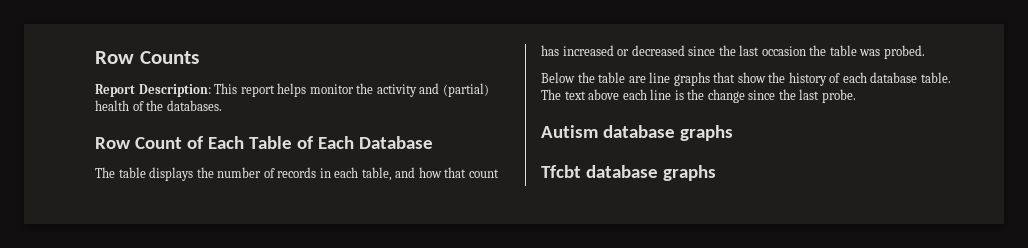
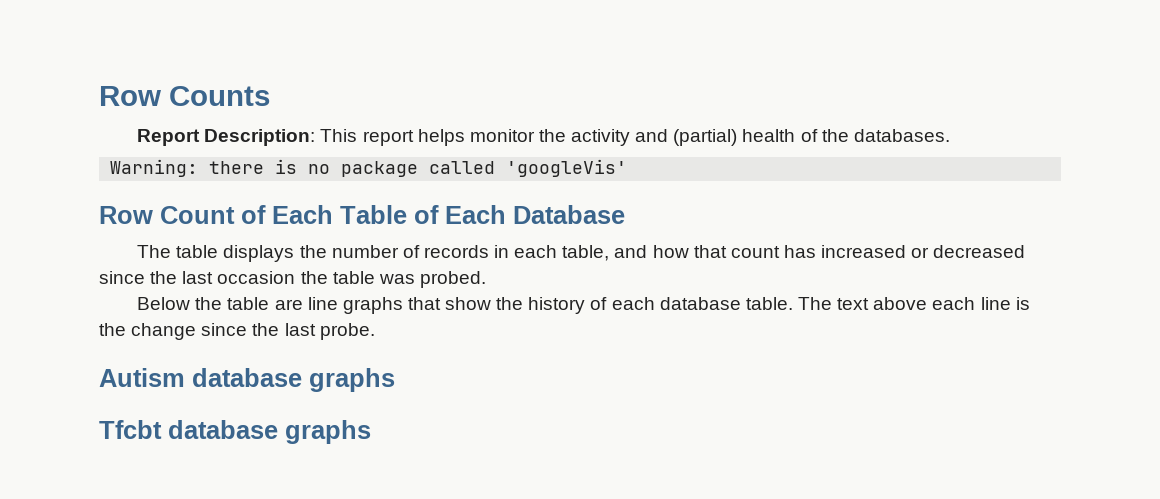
+ Warning: there is no package called 'googleVis'

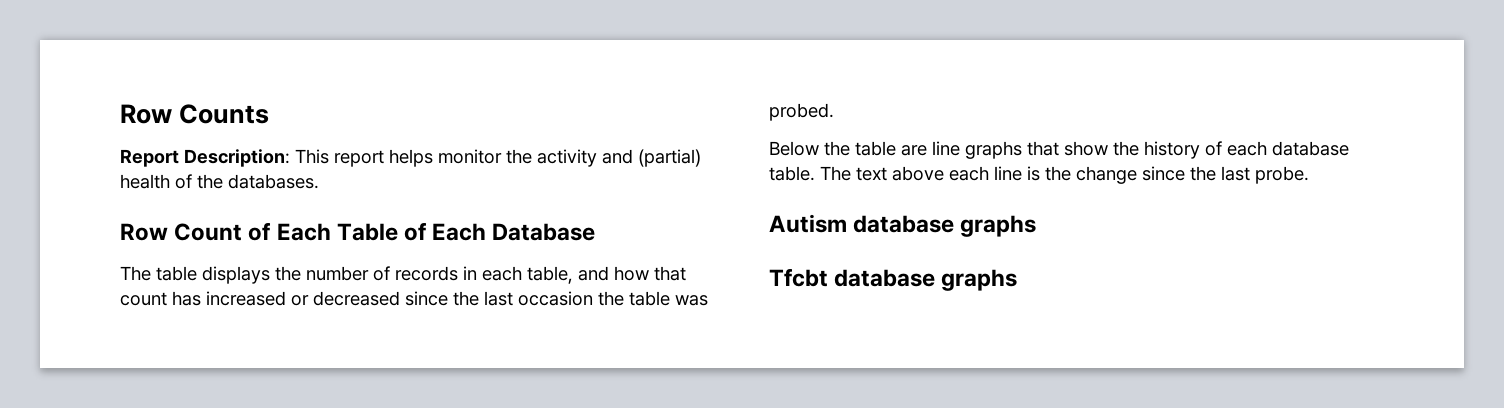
- Warning: there is no package called 'googleVis'

